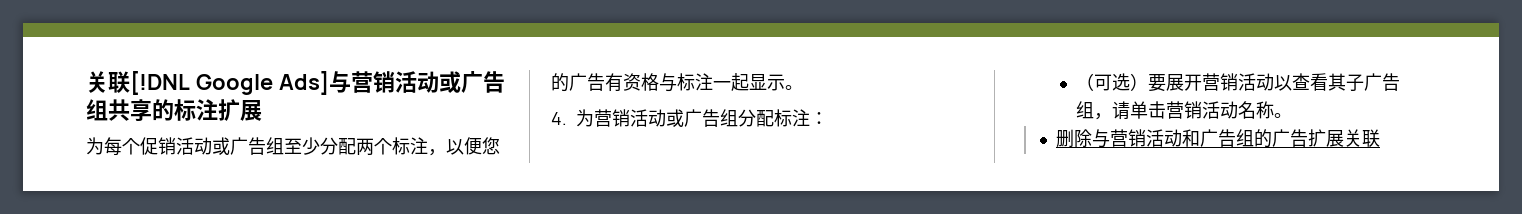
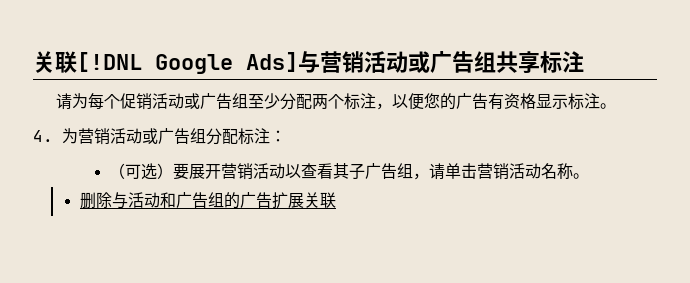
- 关联[!DNL Google Ads]与营销活动或广告组共享的标注扩展
- 为每个促销活动或广告组至少分配两个标注，以便您的广告有资格与标注一起显示。
+ 关联[!DNL Google Ads]与营销活动或广告组共享标注
+ 请为每个促销活动或广告组至少分配两个标注，以便您的广告有资格显示标注。
- 删除与营销活动和广告组的广告扩展关联
+ 删除与活动和广告组的广告扩展关联

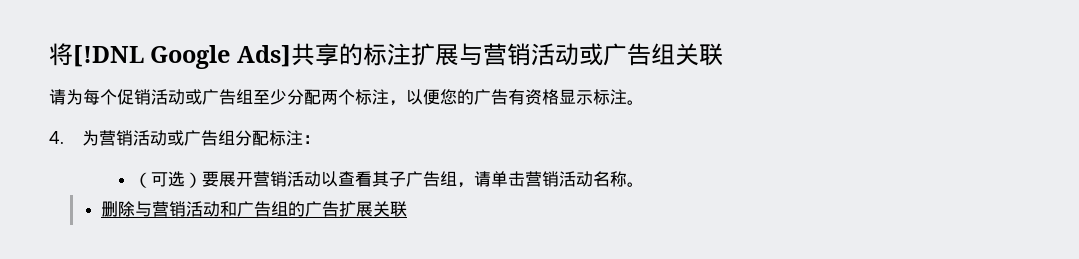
- 关联[!DNL Google Ads]与营销活动或广告组共享标注
+ 将[!DNL Google Ads]共享的标注扩展与营销活动或广告组关联
- 删除与活动和广告组的广告扩展关联
+ 删除与营销活动和广告组的广告扩展关联

